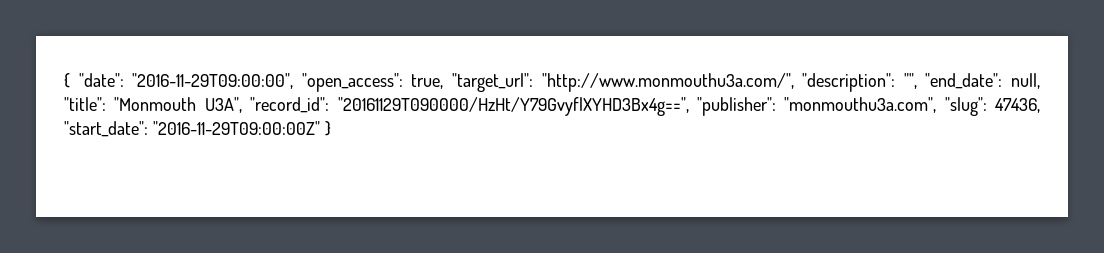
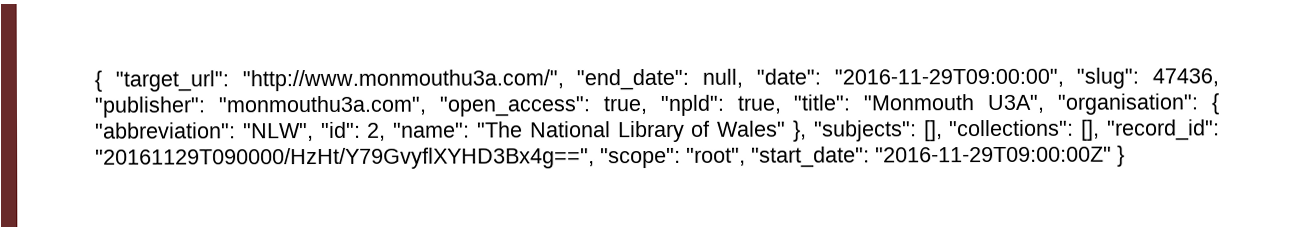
- { "date": "2016-11-29T09:00:00", "open_access": true, "target_url": "http://www.monmouthu3a.com/", "description": "", "end_date": null, "title": "Monmouth U3A", "record_id": "20161129T090000/HzHt/Y79GvyflXYHD3Bx4g==", "publisher": "monmouthu3a.com", "slug": 47436, "start_date": "2016-11-29T09:00:00Z" }
+ { "target_url": "http://www.monmouthu3a.com/", "end_date": null, "date": "2016-11-29T09:00:00", "slug": 47436, "publisher": "monmouthu3a.com", "open_access": true, "npld": true, "title": "Monmouth U3A", "organisation": { "abbreviation": "NLW", "id": 2, "name": "The National Library of Wales" }, "subjects": [], "collections": [], "record_id": "20161129T090000/HzHt/Y79GvyflXYHD3Bx4g==", "scope": "root", "start_date": "2016-11-29T09:00:00Z" }

